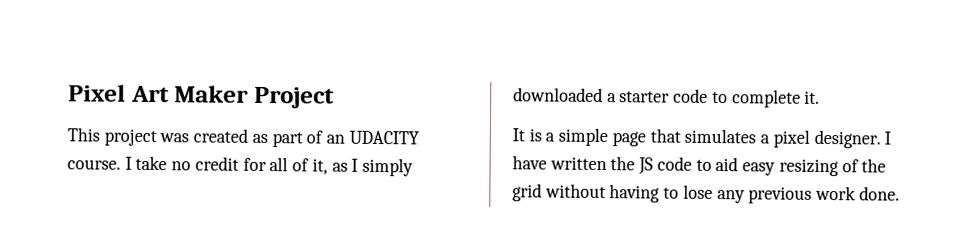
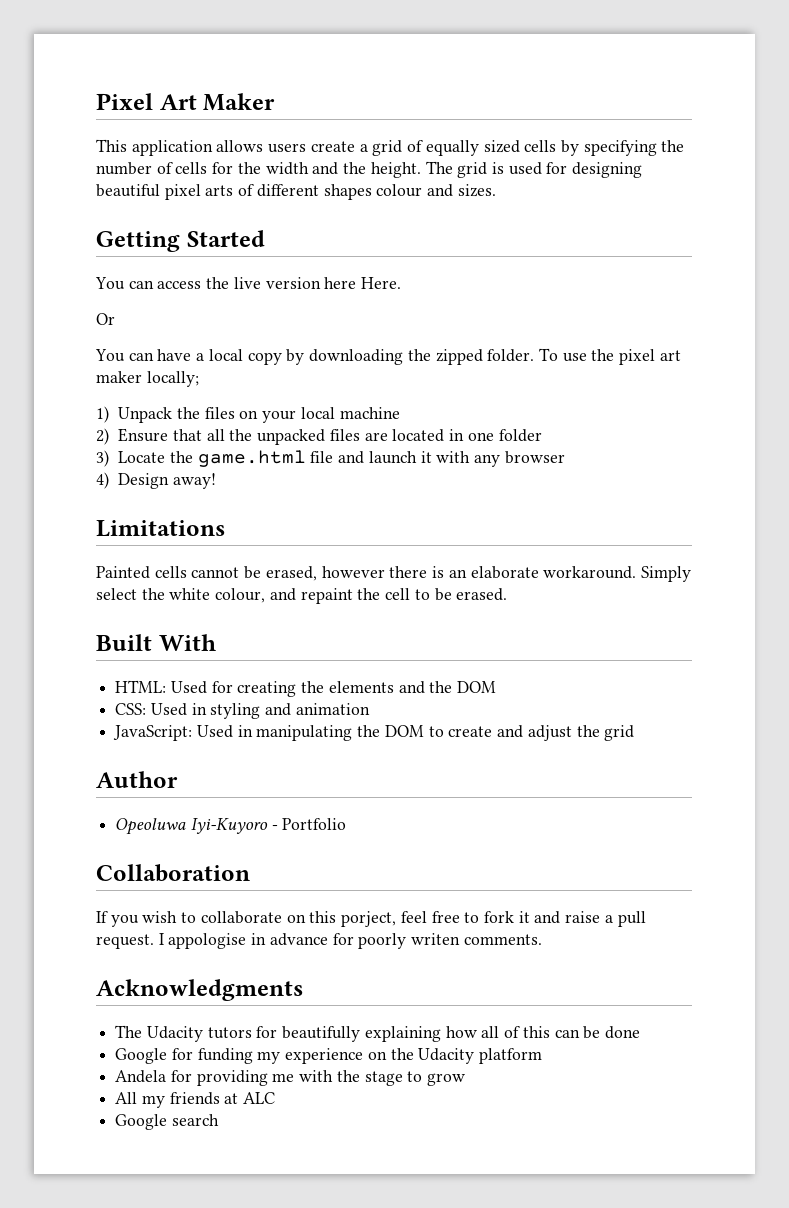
- Pixel Art Maker Project
+ Pixel Art Maker
- This project was created as part of an UDACITY course. I take no credit for all of it, as I simply downloaded a starter code to complete it.
- It is a simple page that simulates a pixel designer. I have written the JS code to aid easy resizing of the grid without having to lose any previous work done.
+ This application allows users create a grid of equally sized cells by specifying the number of cells for the width and the height. The grid is used for designing beautiful pixel arts of different shapes colour and sizes.
+ Getting Started
+ You can access the live version here Here.
+ Or
+ You can have a local copy by downloading the zipped folder. To use the pixel art maker locally;
+ 1) Unpack the files on your local machine
+ 2) Ensure that all the unpacked files are located in one folder
+ 3) Locate the game.html file and launch it with any browser
+ 4) Design away!
+ Limitations
+ Painted cells cannot be erased, however there is an elaborate workaround. Simply select the white colour, and repaint the cell to be erased.
+ Built With
+ HTML: Used for creating the elements and the DOM
+ CSS: Used in styling and animation
+ JavaScript: Used in manipulating the DOM to create and adjust the grid
+ Author
+ Opeoluwa Iyi-Kuyoro - Portfolio
+ Collaboration
+ If you wish to collaborate on this porject, feel free to fork it and raise a pull request. I appologise in advance for poorly writen comments.
+ Acknowledgments
+ The Udacity tutors for beautifully explaining how all of this can be done
+ Google for funding my experience on the Udacity platform
+ Andela for providing me with the stage to grow
+ All my friends at ALC
+ Google search

